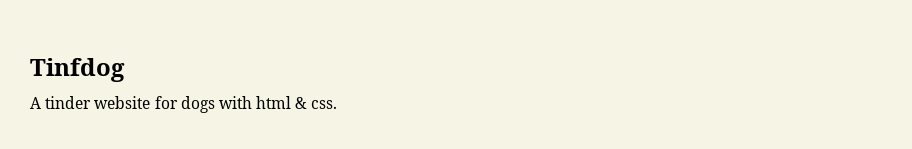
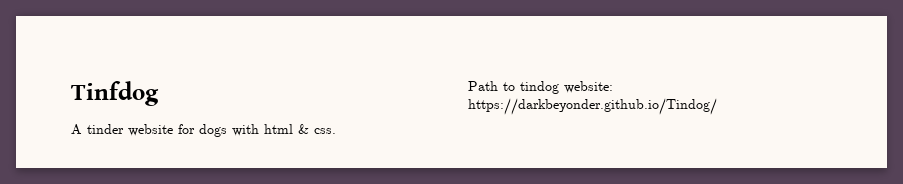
+ Path to tindog website: https://darkbeyonder.github.io/Tindog/

